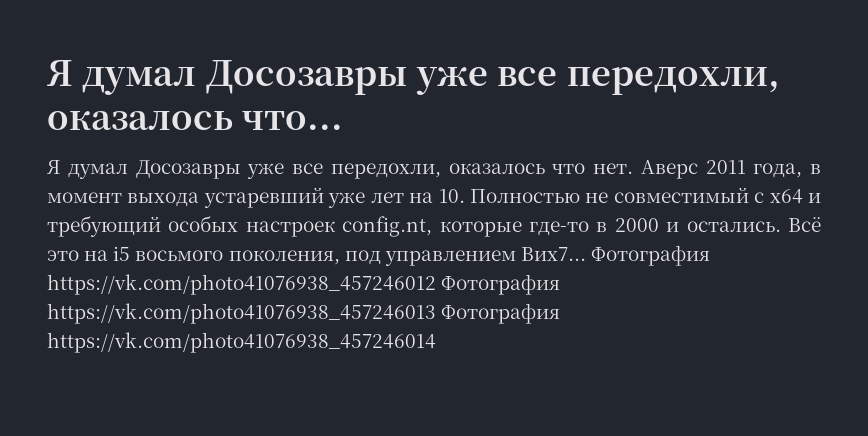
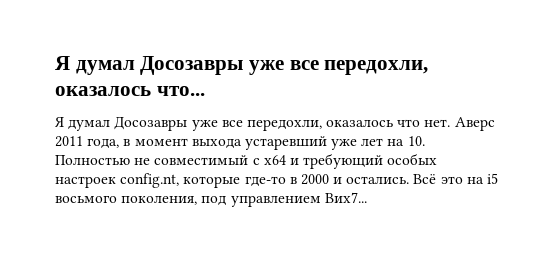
- Фотография https://vk.com/photo41076938_457246012 Фотография https://vk.com/photo41076938_457246013 Фотография https://vk.com/photo41076938_457246014

